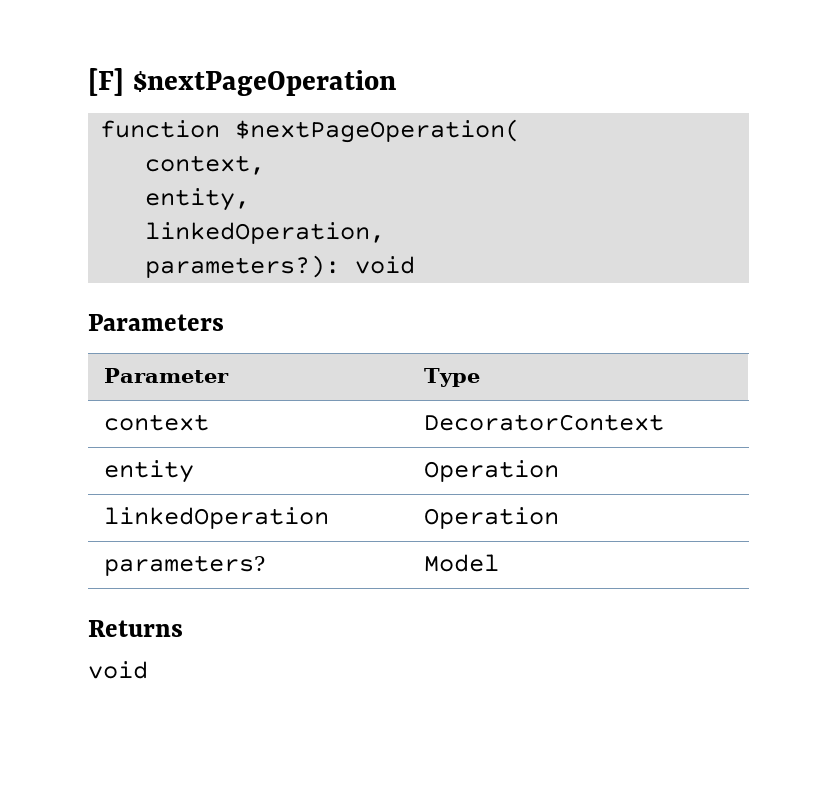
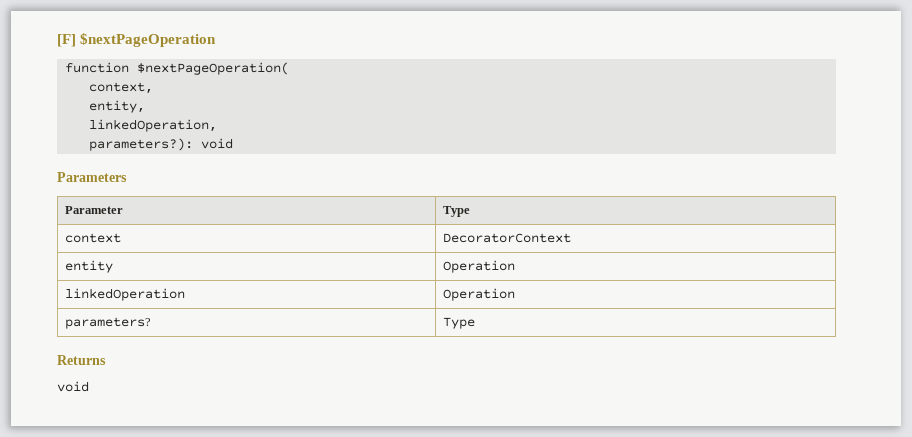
- parameters? | Model
+ parameters? | Type

